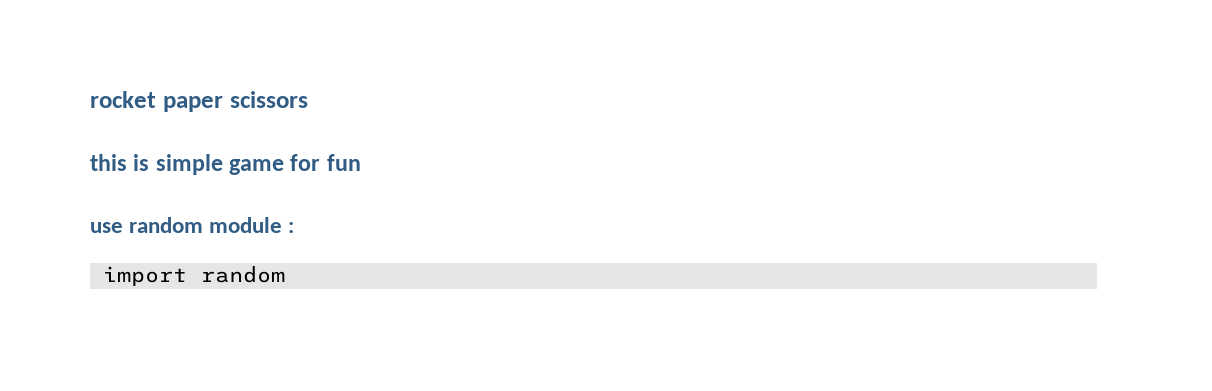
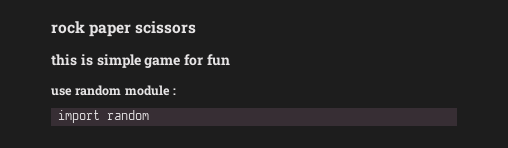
- rocket paper scissors
+ rock paper scissors

